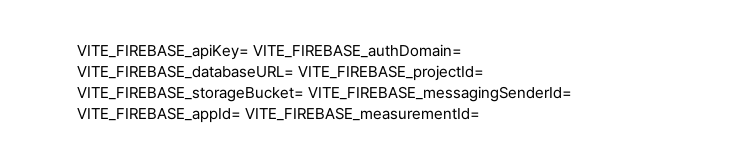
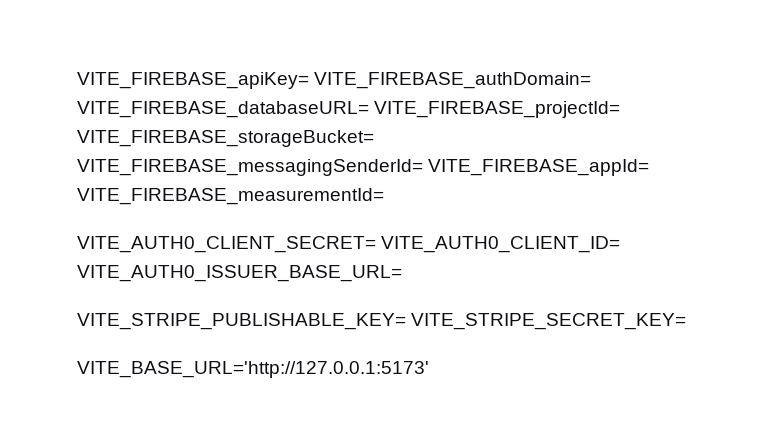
+ VITE_AUTH0_CLIENT_SECRET= VITE_AUTH0_CLIENT_ID= VITE_AUTH0_ISSUER_BASE_URL=
+ VITE_STRIPE_PUBLISHABLE_KEY= VITE_STRIPE_SECRET_KEY=
+ VITE_BASE_URL='http://127.0.0.1:5173'

